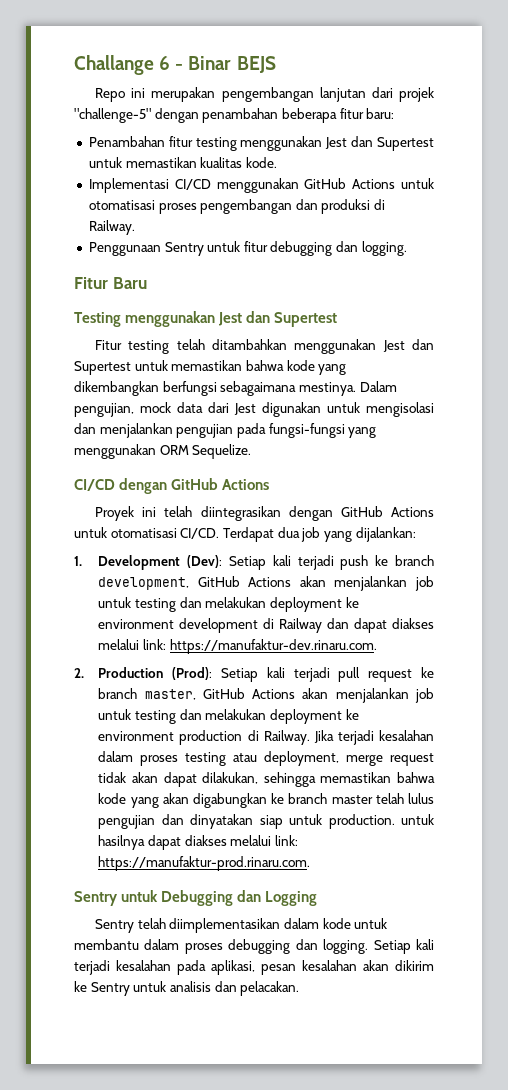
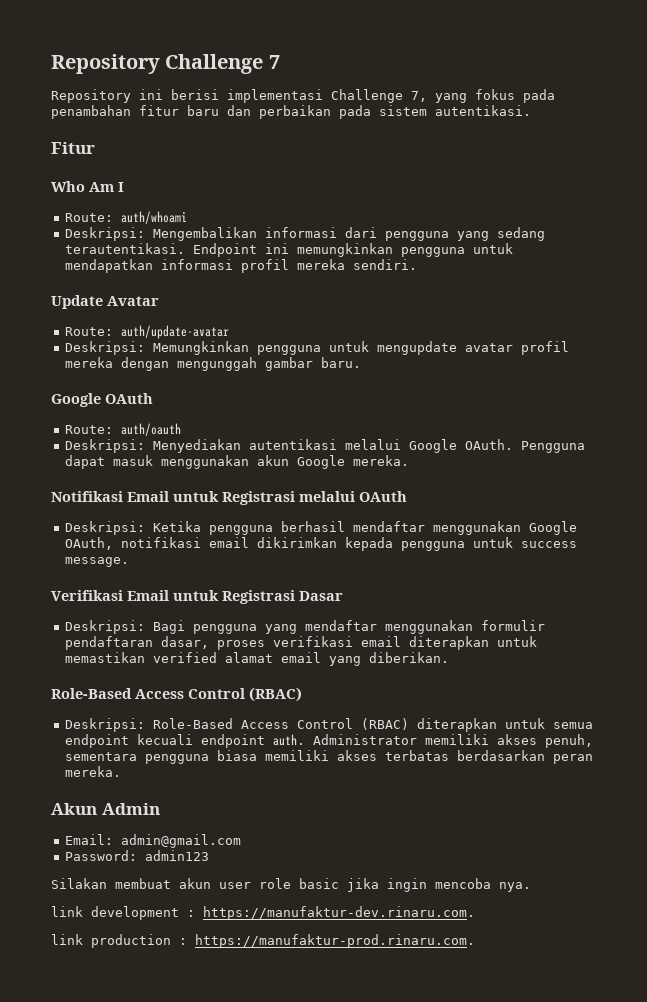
- Challange 6 - Binar BEJS
- Repo ini merupakan pengembangan lanjutan dari projek "challenge-5" dengan penambahan beberapa fitur baru:
- Penambahan fitur testing menggunakan Jest dan Supertest untuk memastikan kualitas kode.
- Implementasi CI/CD menggunakan GitHub Actions untuk otomatisasi proses pengembangan dan produksi di Railway.
- Penggunaan Sentry untuk fitur debugging dan logging.
- Fitur Baru
- Testing menggunakan Jest dan Supertest
- Fitur testing telah ditambahkan menggunakan Jest dan Supertest untuk memastikan bahwa kode yang dikembangkan berfungsi sebagaimana mestinya. Dalam pengujian, mock data dari Jest digunakan untuk mengisolasi dan menjalankan pengujian pada fungsi-fungsi yang menggunakan ORM Sequelize.
- CI/CD dengan GitHub Actions
- Proyek ini telah diintegrasikan dengan GitHub Actions untuk otomatisasi CI/CD. Terdapat dua job yang dijalankan:
- 1. Development (Dev): Setiap kali terjadi push ke branch development, GitHub Actions akan menjalankan job untuk testing dan melakukan deployment ke environment development di Railway dan dapat diakses melalui link: https://manufaktur-dev.rinaru.com.
- 2. Production (Prod): Setiap kali terjadi pull request ke branch master, GitHub Actions akan menjalankan job untuk testing dan melakukan deployment ke environment production di Railway. Jika terjadi kesalahan dalam proses testing atau deployment, merge request tidak akan dapat dilakukan, sehingga memastikan bahwa kode yang akan digabungkan ke branch master telah lulus pengujian dan dinyatakan siap untuk production. untuk hasilnya dapat diakses melalui link: https://manufaktur-prod.rinaru.com.
- Sentry untuk Debugging dan Logging
- Sentry telah diimplementasikan dalam kode untuk membantu dalam proses debugging dan logging. Setiap kali terjadi kesalahan pada aplikasi, pesan kesalahan akan dikirim ke Sentry untuk analisis dan pelacakan.
+ Repository Challenge 7
+ Repository ini berisi implementasi Challenge 7, yang fokus pada penambahan fitur baru dan perbaikan pada sistem autentikasi.
+ Fitur
+ Who Am I
+ Route: auth/whoami
+ Deskripsi: Mengembalikan informasi dari pengguna yang sedang terautentikasi. Endpoint ini memungkinkan pengguna untuk mendapatkan informasi profil mereka sendiri.
+ Update Avatar
+ Route: auth/update-avatar
+ Deskripsi: Memungkinkan pengguna untuk mengupdate avatar profil mereka dengan mengunggah gambar baru.
+ Google OAuth
+ Route: auth/oauth
+ Deskripsi: Menyediakan autentikasi melalui Google OAuth. Pengguna dapat masuk menggunakan akun Google mereka.
+ Notifikasi Email untuk Registrasi melalui OAuth
+ Deskripsi: Ketika pengguna berhasil mendaftar menggunakan Google OAuth, notifikasi email dikirimkan kepada pengguna untuk success message.
+ Verifikasi Email untuk Registrasi Dasar
+ Deskripsi: Bagi pengguna yang mendaftar menggunakan formulir pendaftaran dasar, proses verifikasi email diterapkan untuk memastikan verified alamat email yang diberikan.
+ Role-Based Access Control (RBAC)
+ Deskripsi: Role-Based Access Control (RBAC) diterapkan untuk semua endpoint kecuali endpoint auth. Administrator memiliki akses penuh, sementara pengguna biasa memiliki akses terbatas berdasarkan peran mereka.
+ Akun Admin
+ Email: admin@gmail.com
+ Password: admin123
+ Silakan membuat akun user role basic jika ingin mencoba nya.
+ link development : https://manufaktur-dev.rinaru.com.
+ link production : https://manufaktur-prod.rinaru.com.

